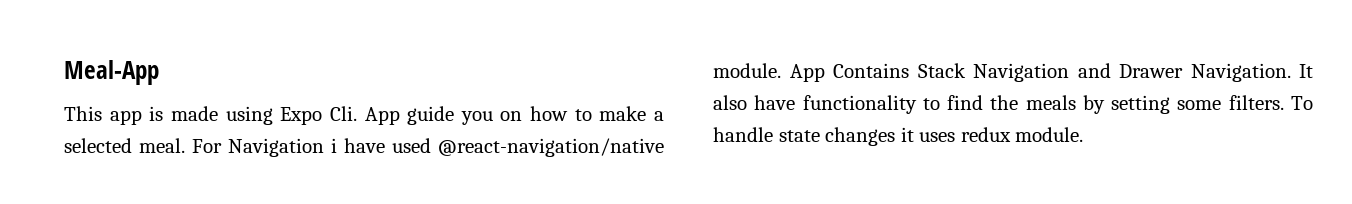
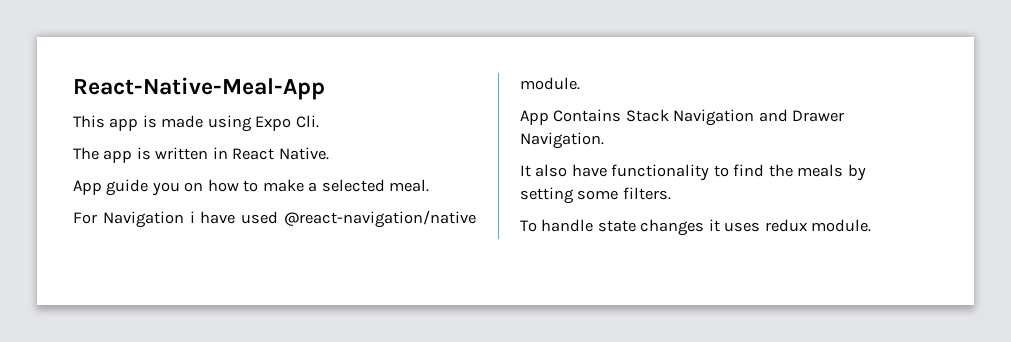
- Meal-App
+ React-Native-Meal-App
- This app is made using Expo Cli. App guide you on how to make a selected meal. For Navigation i have used @react-navigation/native module. App Contains Stack Navigation and Drawer Navigation. It also have functionality to find the meals by setting some filters. To handle state changes it uses redux module.
+ This app is made using Expo Cli.
+ The app is written in React Native.
+ App guide you on how to make a selected meal.
+ For Navigation i have used @react-navigation/native module.
+ App Contains Stack Navigation and Drawer Navigation.
+ It also have functionality to find the meals by setting some filters.
+ To handle state changes it uses redux module.

